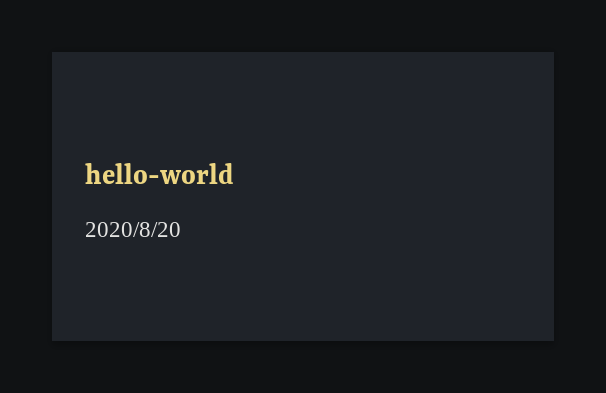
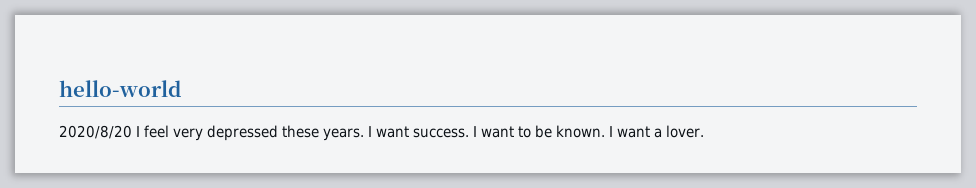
- 2020/8/20
+ 2020/8/20 I feel very depressed these years. I want success. I want to be known. I want a lover.

